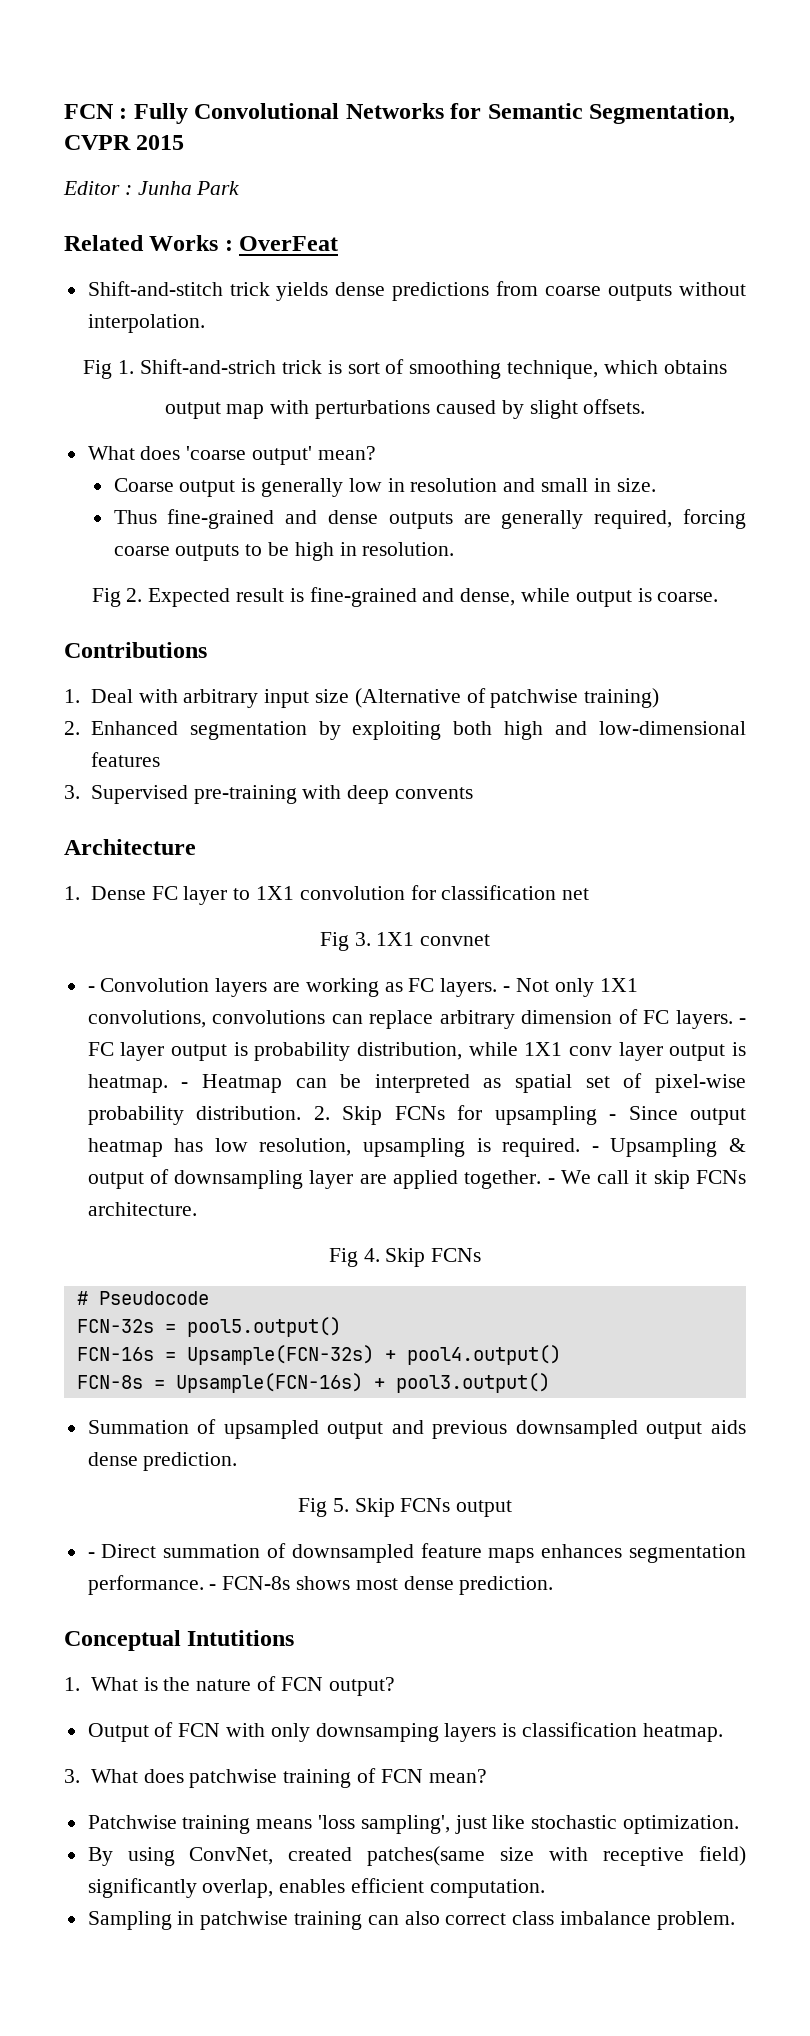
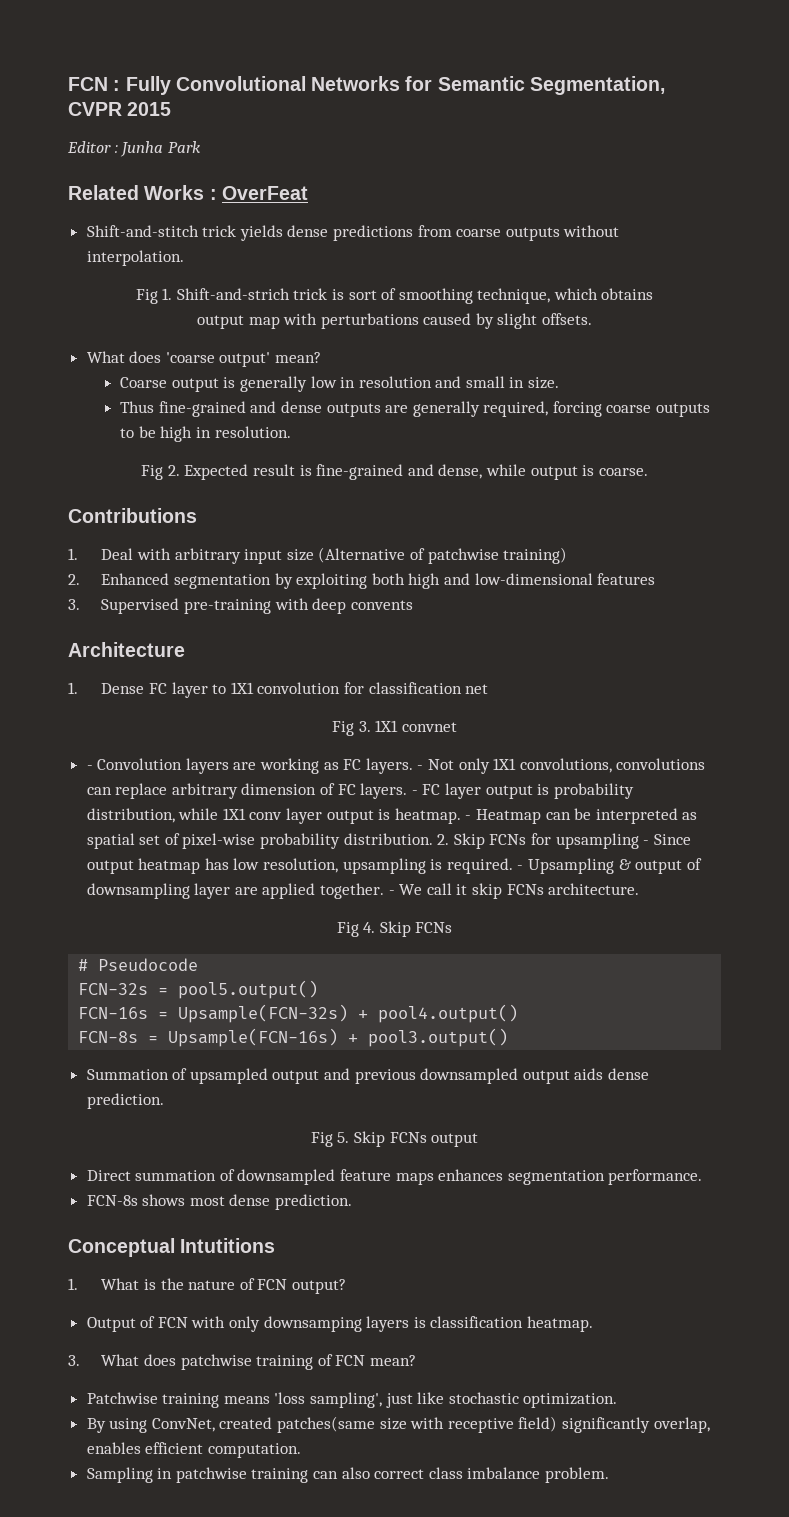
- - Direct summation of downsampled feature maps enhances segmentation performance. - FCN-8s shows most dense prediction.
+ Direct summation of downsampled feature maps enhances segmentation performance.
+ FCN-8s shows most dense prediction.

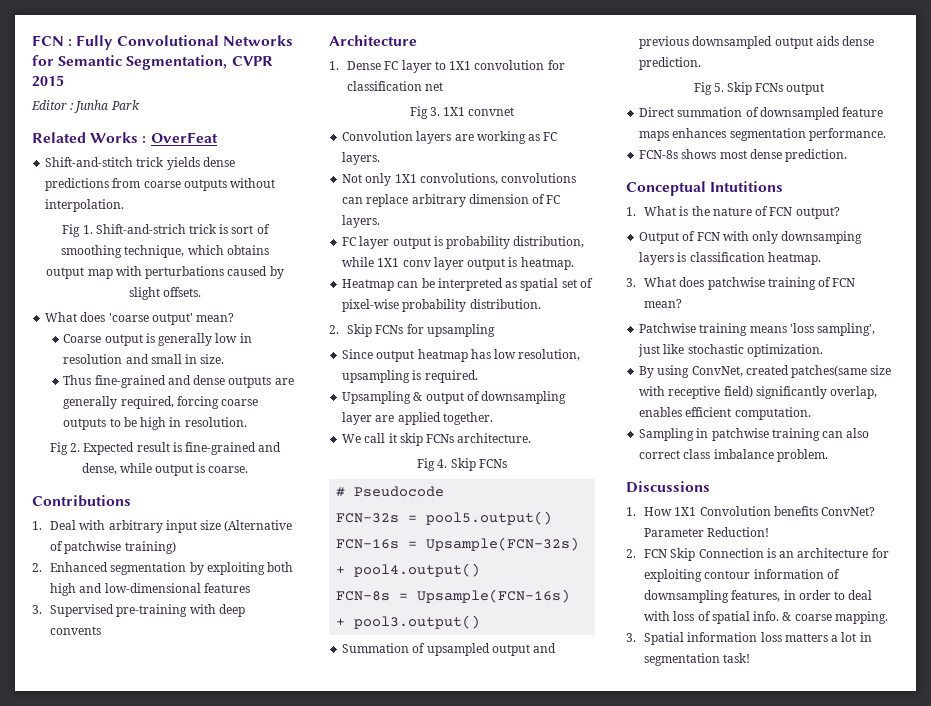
- - Convolution layers are working as FC layers. - Not only 1X1 convolutions, convolutions can replace arbitrary dimension of FC layers. - FC layer output is probability distribution, while 1X1 conv layer output is heatmap. - Heatmap can be interpreted as spatial set of pixel-wise probability distribution. 2. Skip FCNs for upsampling - Since output heatmap has low resolution, upsampling is required. - Upsampling & output of downsampling layer are applied together. - We call it skip FCNs architecture.
+ Convolution layers are working as FC layers.
+ Not only 1X1 convolutions, convolutions can replace arbitrary dimension of FC layers.
+ FC layer output is probability distribution, while 1X1 conv layer output is heatmap.
+ Heatmap can be interpreted as spatial set of pixel-wise probability distribution.
+ 2. Skip FCNs for upsampling
+ Since output heatmap has low resolution, upsampling is required.
+ Upsampling & output of downsampling layer are applied together.
+ We call it skip FCNs architecture.
+ Discussions
+ 1. How 1X1 Convolution benefits ConvNet? Parameter Reduction!
+ 2. FCN Skip Connection is an architecture for exploiting contour information of downsampling features, in order to deal with loss of spatial info. & coarse mapping.
+ 3. Spatial information loss matters a lot in segmentation task!

